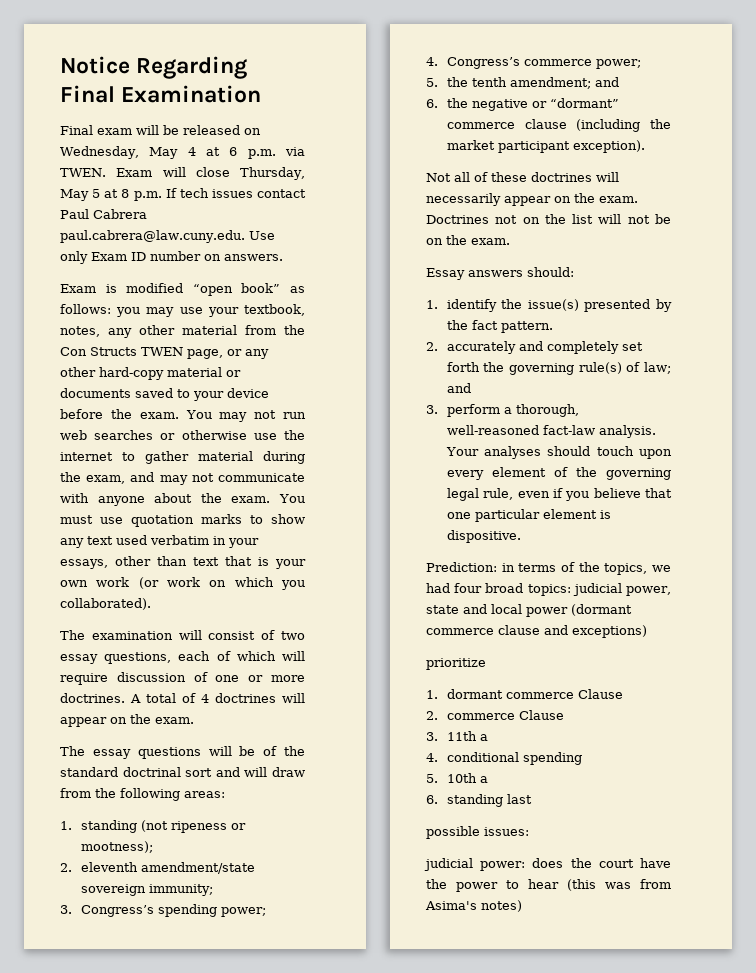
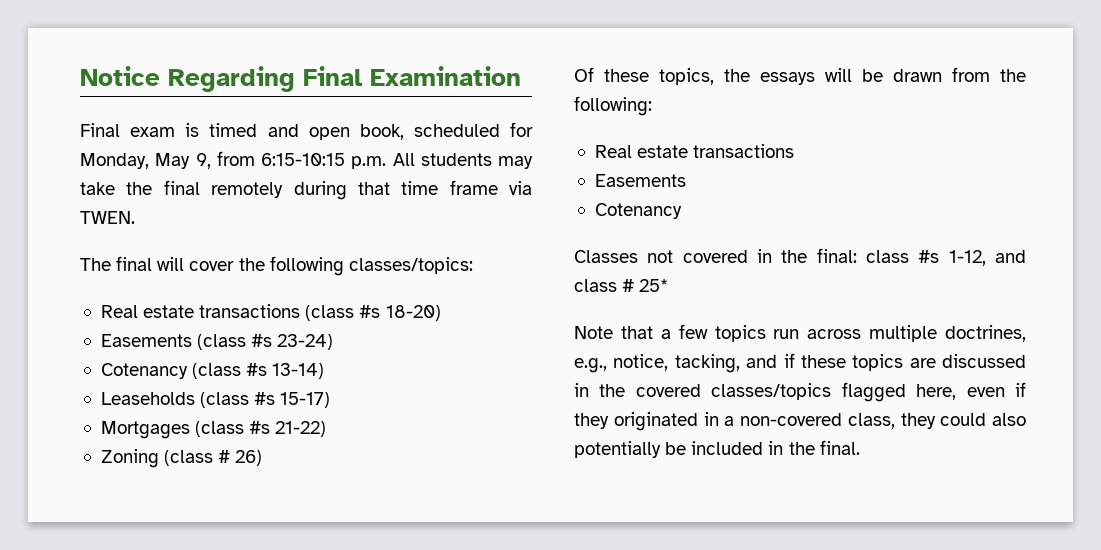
- Final exam will be released on Wednesday, May 4 at 6 p.m. via TWEN. Exam will close Thursday, May 5 at 8 p.m. If tech issues contact Paul Cabrera paul.cabrera@law.cuny.edu. Use only Exam ID number on answers.
- Exam is modified “open book” as follows: you may use your textbook, notes, any other material from the Con Structs TWEN page, or any other hard-copy material or documents saved to your device before the exam. You may not run web searches or otherwise use the internet to gather material during the exam, and may not communicate with anyone about the exam. You must use quotation marks to show any text used verbatim in your essays, other than text that is your own work (or work on which you collaborated).
- The examination will consist of two essay questions, each of which will require discussion of one or more doctrines. A total of 4 doctrines will appear on the exam.
- The essay questions will be of the standard doctrinal sort and will draw from the following areas:
- 1. standing (not ripeness or mootness);
- 2. eleventh amendment/state sovereign immunity;
- 3. Congress’s spending power;
- 4. Congress’s commerce power;
- 5. the tenth amendment; and
- 6. the negative or “dormant” commerce clause (including the market participant exception).
- Not all of these doctrines will necessarily appear on the exam. Doctrines not on the list will not be on the exam.
- Essay answers should:
- 1. identify the issue(s) presented by the fact pattern.
- 2. accurately and completely set forth the governing rule(s) of law; and
- 3. perform a thorough, well-reasoned fact-law analysis. Your analyses should touch upon every element of the governing legal rule, even if you believe that one particular element is dispositive.
- Prediction: in terms of the topics, we had four broad topics: judicial power, state and local power (dormant commerce clause and exceptions)
- prioritize
- 1. dormant commerce Clause
- 2. commerce Clause
- 3. 11th a
- 4. conditional spending
- 5. 10th a
- 6. standing last
- possible issues:
- judicial power: does the court have the power to hear (this was from Asima's notes)
+ Final exam is timed and open book, scheduled for Monday, May 9, from 6:15-10:15 p.m. All students may take the final remotely during that time frame via TWEN.
+ The final will cover the following classes/topics:
+ Real estate transactions (class #s 18-20)
+ Easements (class #s 23-24)
+ Cotenancy (class #s 13-14)
+ Leaseholds (class #s 15-17)
+ Mortgages (class #s 21-22)
+ Zoning (class # 26)
+ Of these topics, the essays will be drawn from the following:
+ Real estate transactions
+ Easements
+ Cotenancy
+ Classes not covered in the final: class #s 1-12, and class # 25*
+ Note that a few topics run across multiple doctrines, e.g., notice, tacking, and if these topics are discussed in the covered classes/topics flagged here, even if they originated in a non-covered class, they could also potentially be included in the final.

